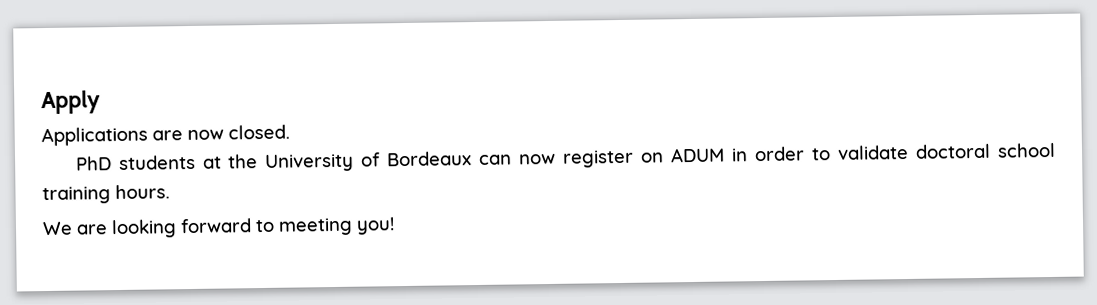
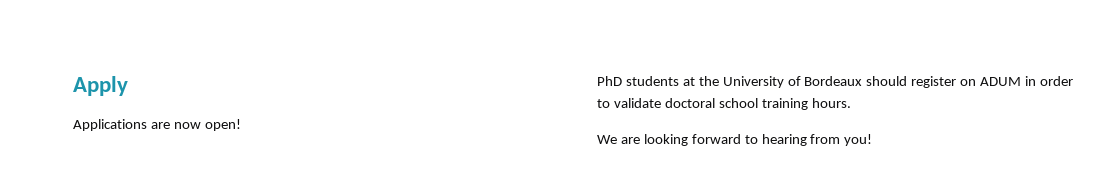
- Applications are now closed.
+ Applications are now open!
- PhD students at the University of Bordeaux can now register on ADUM in order to validate doctoral school training hours.
+ PhD students at the University of Bordeaux should register on ADUM in order to validate doctoral school training hours.
- We are looking forward to meeting you!
+ We are looking forward to hearing from you!

